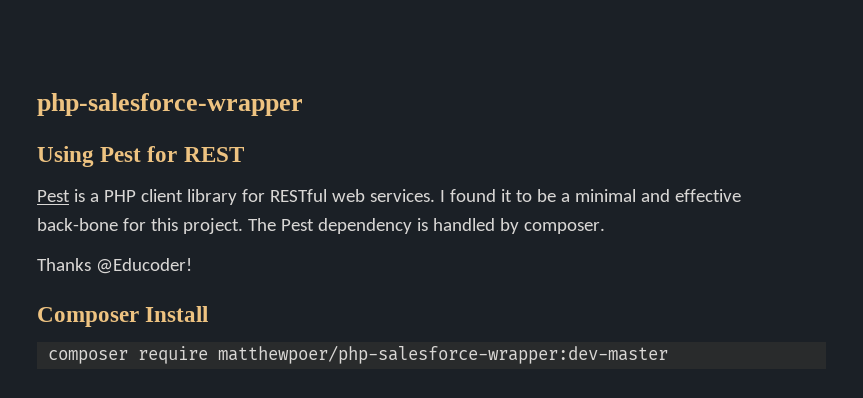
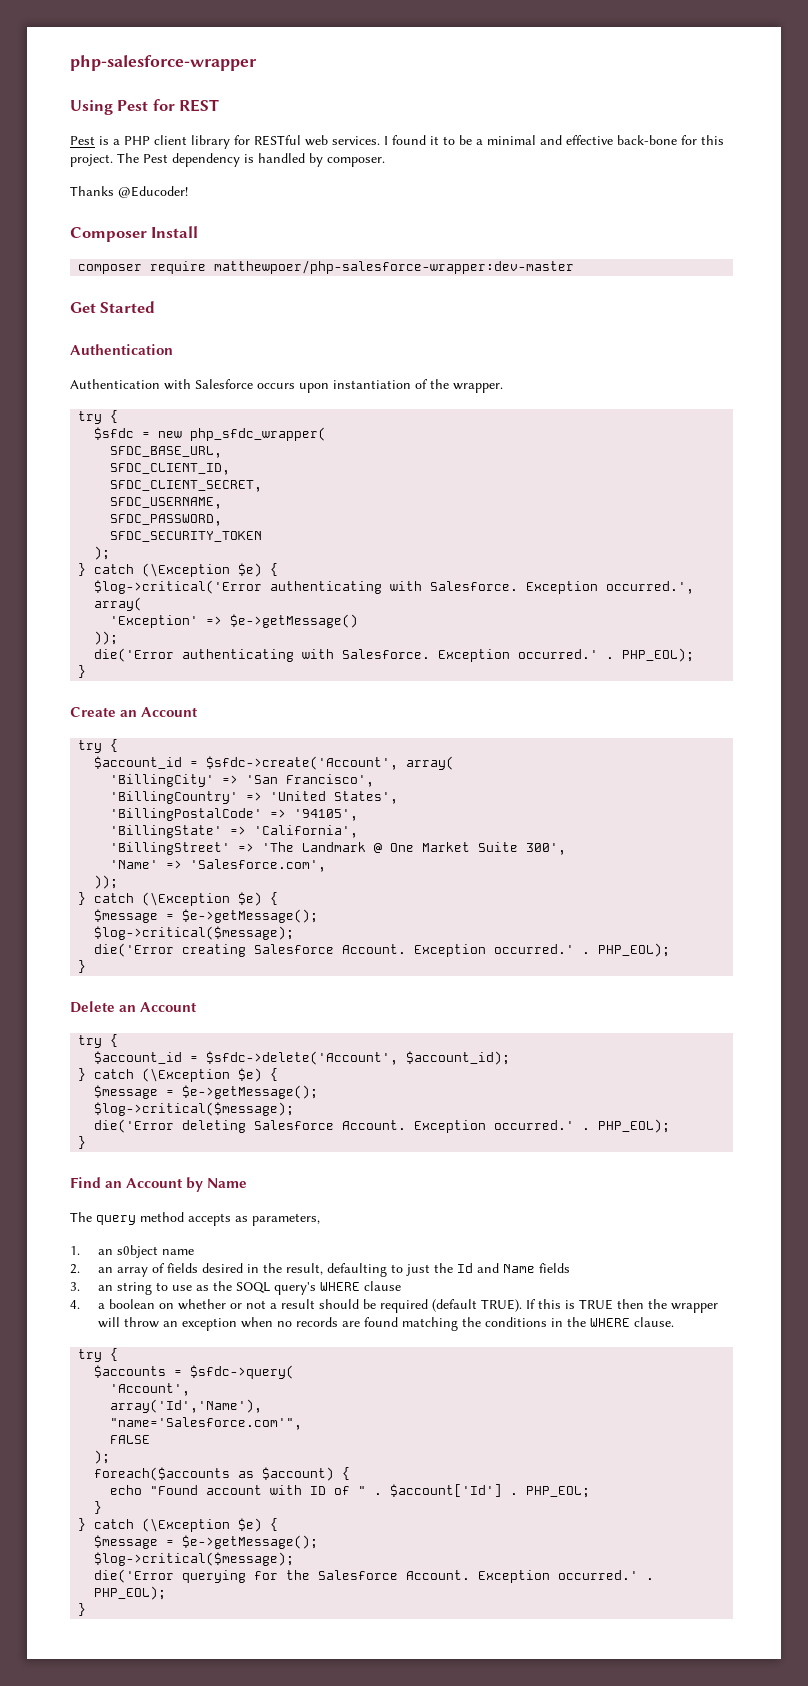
+ Get Started
+ Authentication
+ Authentication with Salesforce occurs upon instantiation of the wrapper.
+ try {
+ $sfdc = new php_sfdc_wrapper(
+ SFDC_BASE_URL,
+ SFDC_CLIENT_ID,
+ SFDC_CLIENT_SECRET,
+ SFDC_USERNAME,
+ SFDC_PASSWORD,
+ SFDC_SECURITY_TOKEN
+ );
+ } catch (\Exception $e) {
+ $log->critical('Error authenticating with Salesforce. Exception occurred.', array(
+ 'Exception' => $e->getMessage()
+ ));
+ die('Error authenticating with Salesforce. Exception occurred.' . PHP_EOL);
+ }
+ Create an Account
+ try {
+ $account_id = $sfdc->create('Account', array(
+ 'BillingCity' => 'San Francisco',
+ 'BillingCountry' => 'United States',
+ 'BillingPostalCode' => '94105',
+ 'BillingState' => 'California',
+ 'BillingStreet' => 'The Landmark @ One Market Suite 300',
+ 'Name' => 'Salesforce.com',
+ ));
+ } catch (\Exception $e) {
+ $message = $e->getMessage();
+ $log->critical($message);
+ die('Error creating Salesforce Account. Exception occurred.' . PHP_EOL);
+ }
+ Delete an Account
+ try {
+ $account_id = $sfdc->delete('Account', $account_id);
+ } catch (\Exception $e) {
+ $message = $e->getMessage();
+ $log->critical($message);
+ die('Error deleting Salesforce Account. Exception occurred.' . PHP_EOL);
+ }
+ Find an Account by Name
+ The query method accepts as parameters,
+ 1. an s0bject name
+ 2. an array of fields desired in the result, defaulting to just the Id and Name fields
+ 3. an string to use as the SOQL query's WHERE clause
+ 4. a boolean on whether or not a result should be required (default TRUE). If this is TRUE then the wrapper will throw an exception when no records are found matching the conditions in the WHERE clause.
+ try {
+ $accounts = $sfdc->query(
+ 'Account',
+ array('Id','Name'),
+ "name='Salesforce.com'",
+ FALSE
+ );
+ foreach($accounts as $account) {
+ echo "Found account with ID of " . $account['Id'] . PHP_EOL;
+ }
+ } catch (\Exception $e) {
+ $message = $e->getMessage();
+ $log->critical($message);
+ die('Error querying for the Salesforce Account. Exception occurred.' . PHP_EOL);
+ }

